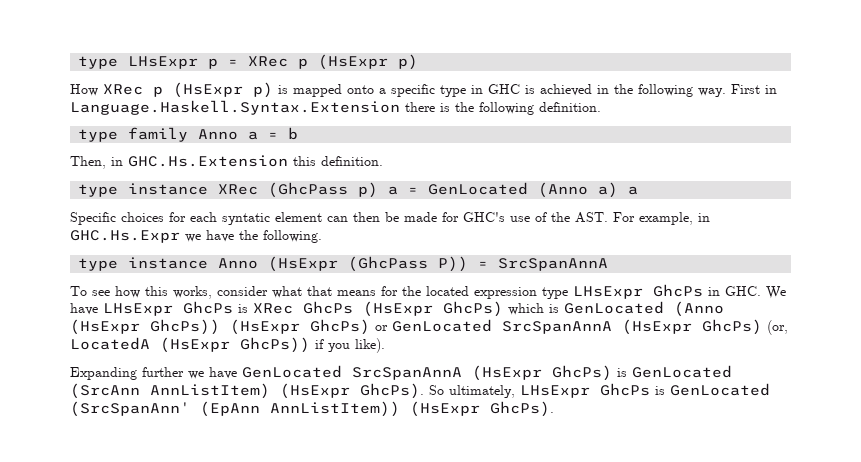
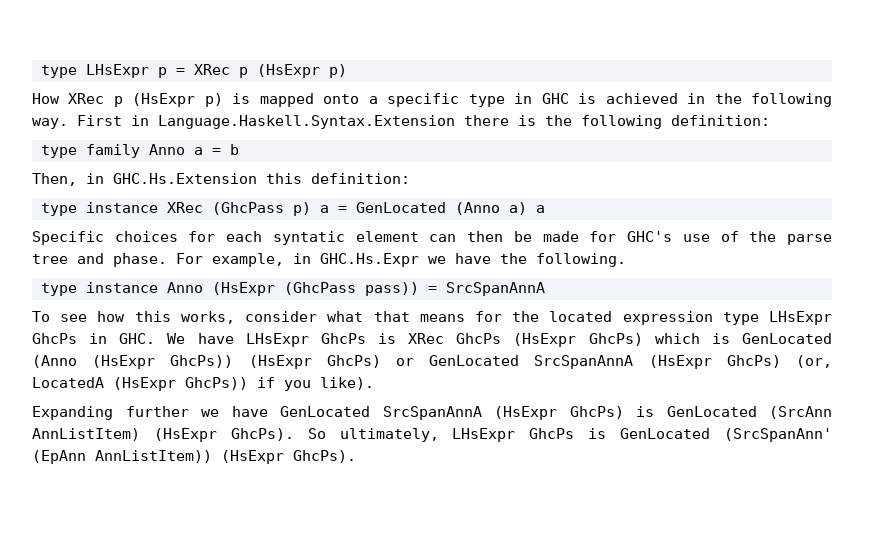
- First in Language.Haskell.Syntax.Extension there is the following definition.
+ First in Language.Haskell.Syntax.Extension there is the following definition:
- Then, in GHC.Hs.Extension this definition.
+ Then, in GHC.Hs.Extension this definition:
- Specific choices for each syntatic element can then be made for GHC's use of the AST. For example, in GHC.Hs.Expr we have the following.
+ Specific choices for each syntatic element can then be made for GHC's use of the parse tree and phase. For example, in GHC.Hs.Expr we have the following.
- type instance Anno (HsExpr (GhcPass P)) = SrcSpanAnnA
+ type instance Anno (HsExpr (GhcPass pass)) = SrcSpanAnnA

